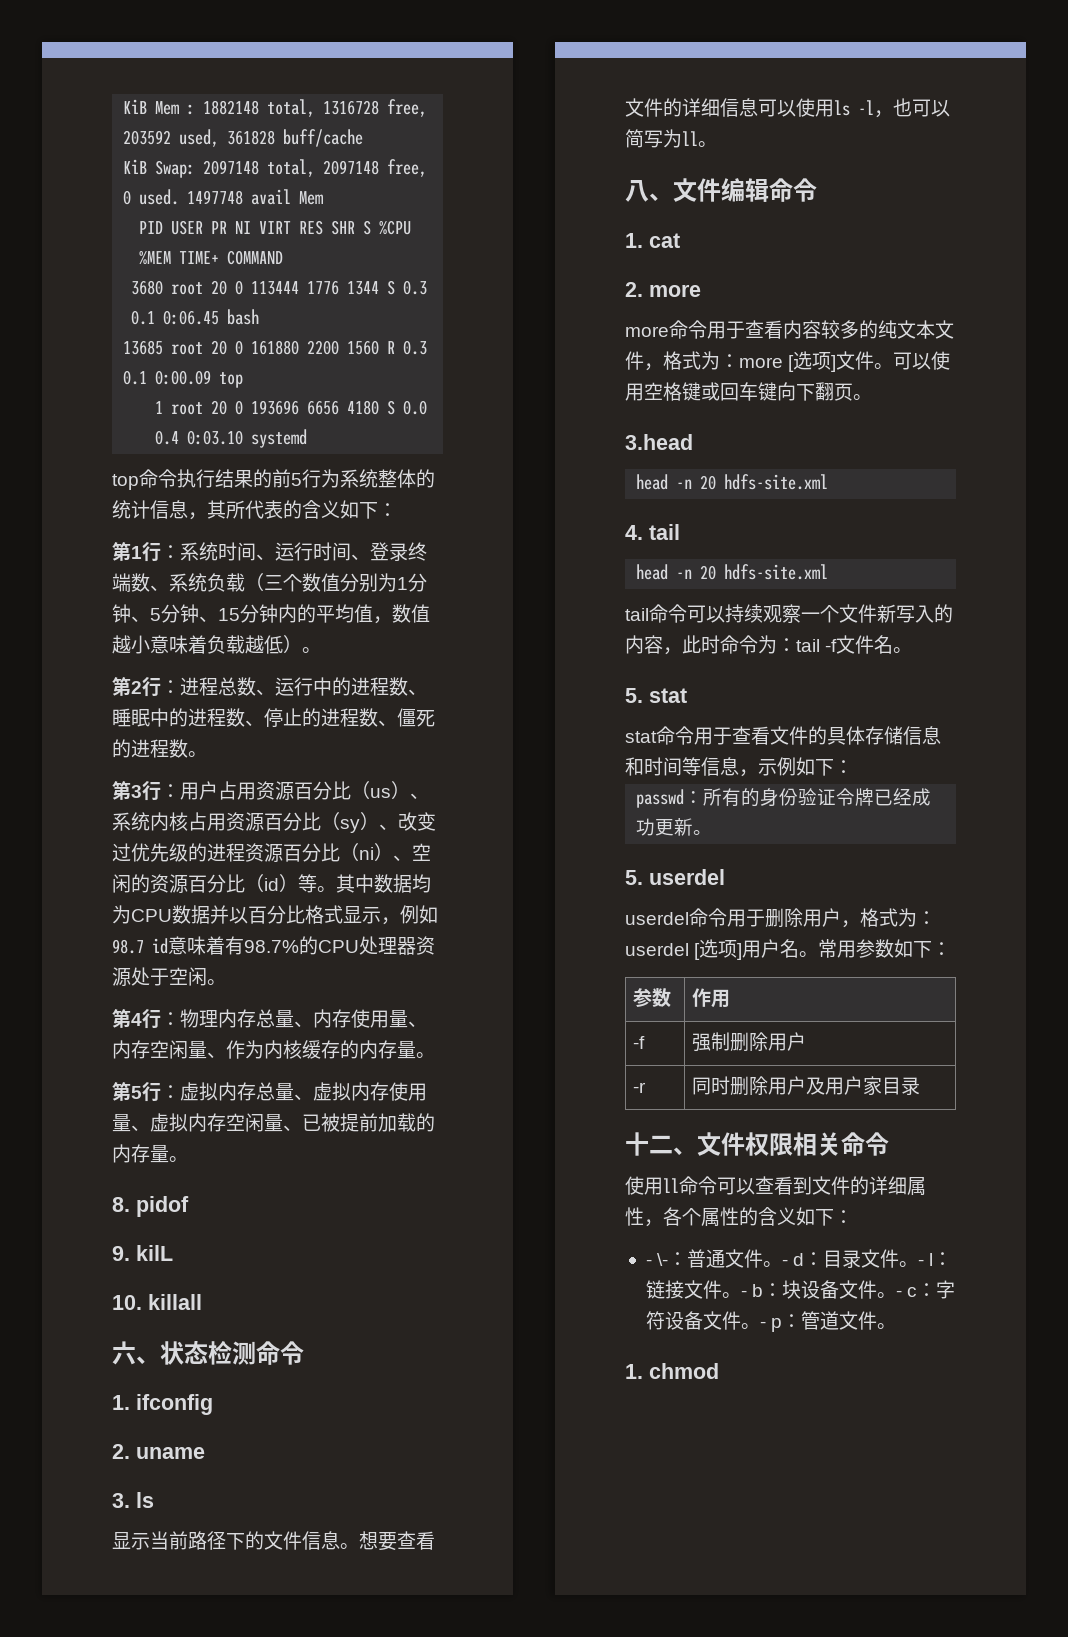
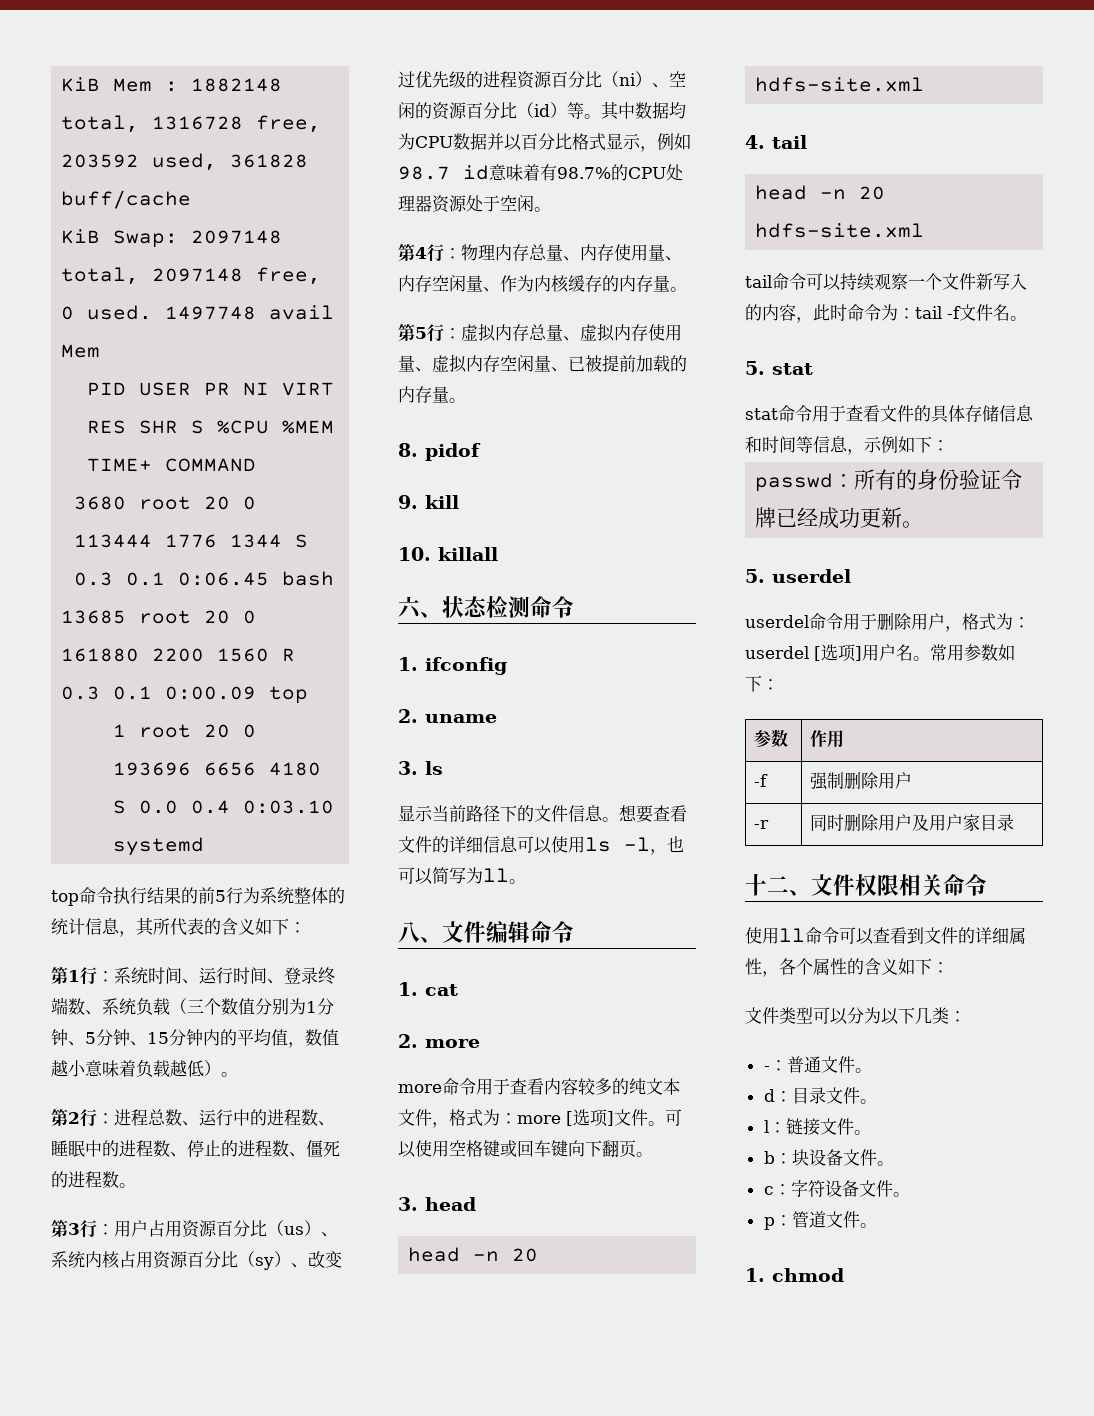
- 9. kilL
+ 9. kill
- 3.head
+ 3. head
- - \-：普通文件。- d：目录文件。- l：链接文件。- b：块设备文件。- c：字符设备文件。- p：管道文件。
+ 文件类型可以分为以下几类：
+ -：普通文件。
+ d：目录文件。
+ l：链接文件。
+ b：块设备文件。
+ c：字符设备文件。
+ p：管道文件。

